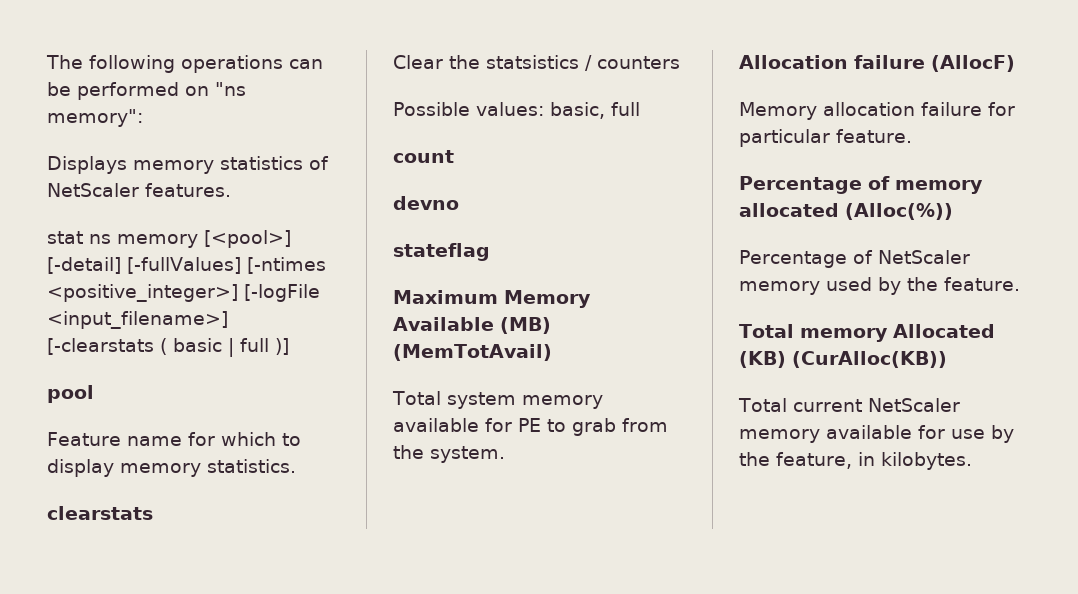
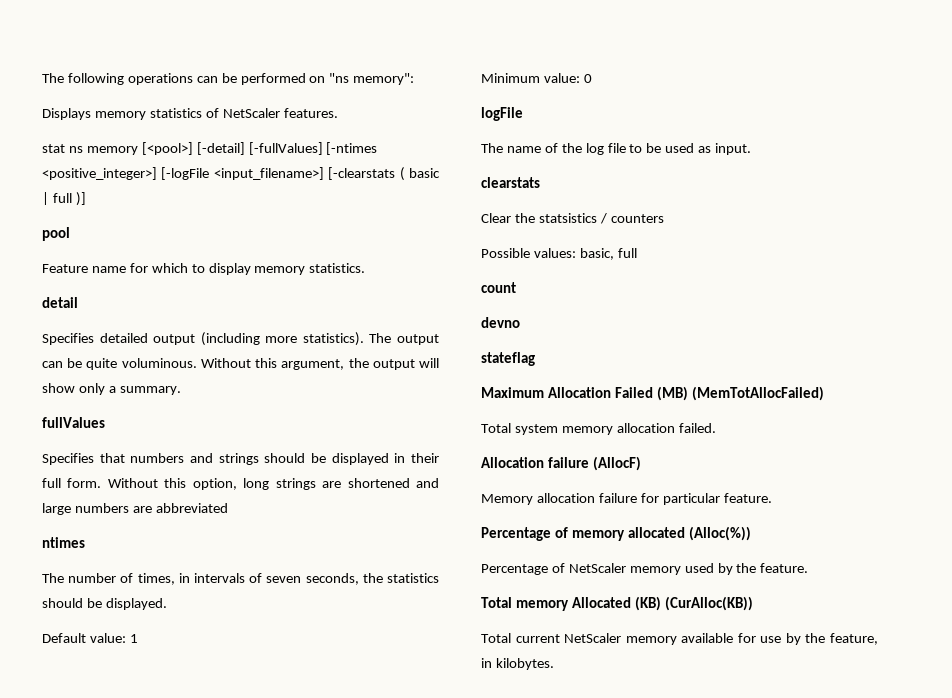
+ detail
+ Specifies detailed output (including more statistics). The output can be quite voluminous. Without this argument, the output will show only a summary.
+ fullValues
+ Specifies that numbers and strings should be displayed in their full form. Without this option, long strings are shortened and large numbers are abbreviated
+ ntimes
+ The number of times, in intervals of seven seconds, the statistics should be displayed.
+ Default value: 1
+ Minimum value: 0
+ logFile
+ The name of the log file to be used as input.
- Maximum Memory Available (MB) (MemTotAvail)
+ Maximum Allocation Failed (MB) (MemTotAllocFailed)
- Total system memory available for PE to grab from the system.
+ Total system memory allocation failed.

